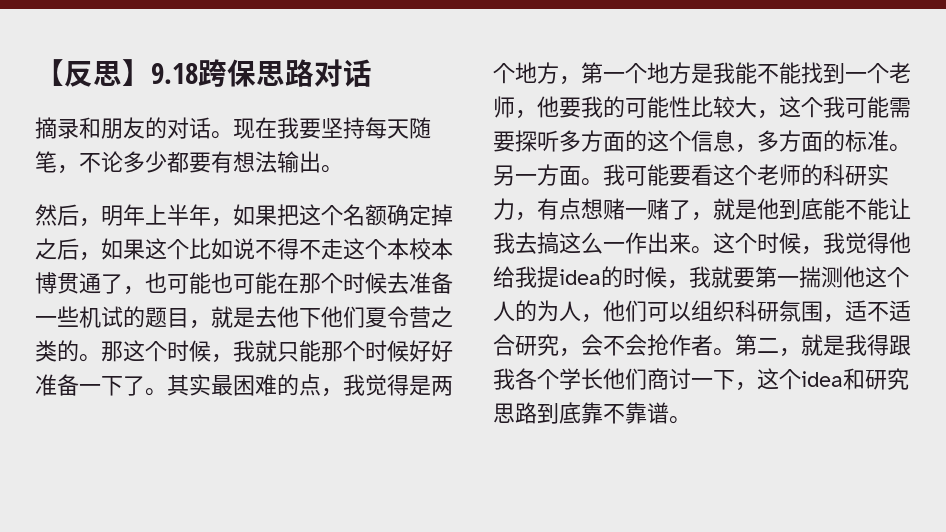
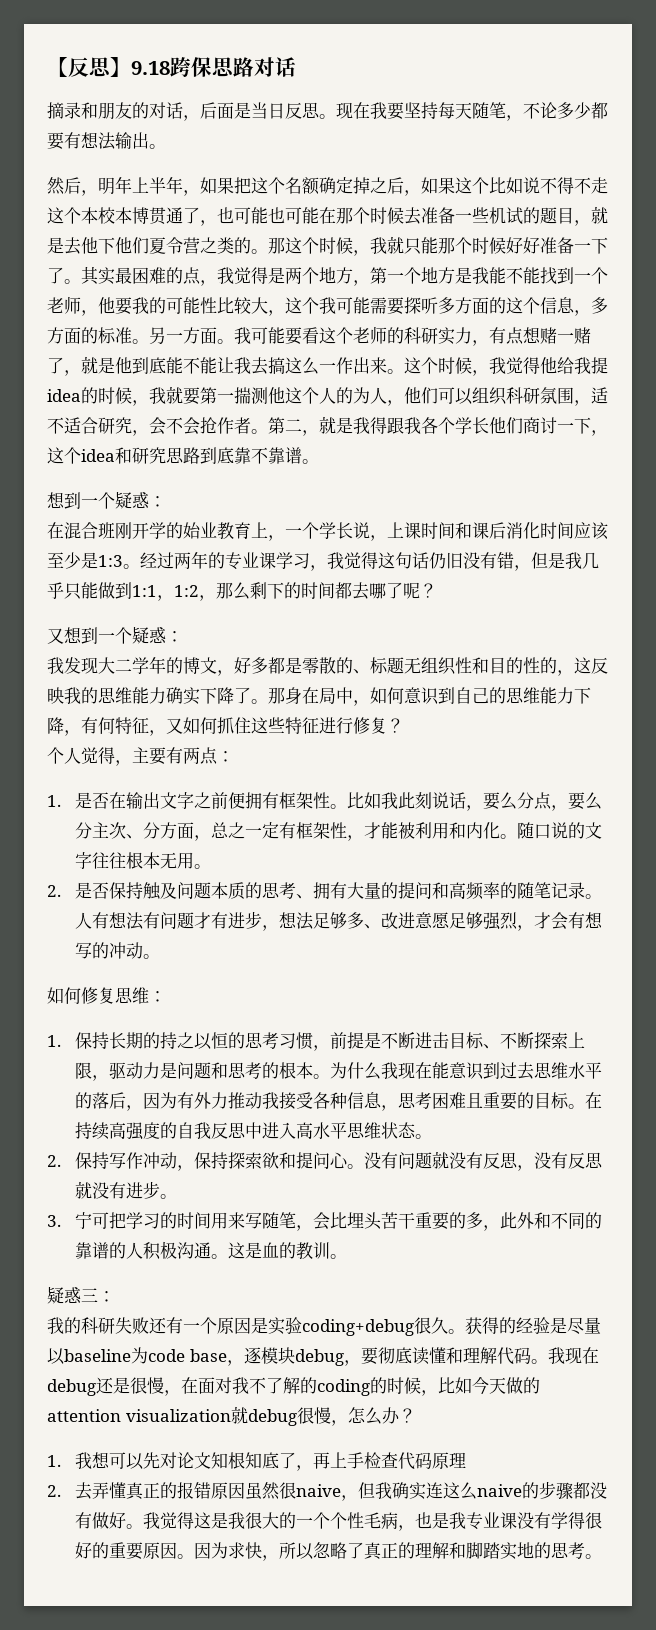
- 摘录和朋友的对话。
+ 摘录和朋友的对话，后面是当日反思。
  第二，就是我得跟我各个学长他们商讨一下，这个idea和研究思路到底靠不靠谱。
+ 想到一个疑惑：
+ 在混合班刚开学的始业教育上，一个学长说，上课时间和课后消化时间应该至少是1:3。经过两年的专业课学习，我觉得这句话仍旧没有错，但是我几乎只能做到1:1，1:2，那么剩下的时间都去哪了呢？
+ 又想到一个疑惑：
+ 我发现大二学年的博文，好多都是零散的、标题无组织性和目的性的，这反映我的思维能力确实下降了。那身在局中，如何意识到自己的思维能力下降，有何特征，又如何抓住这些特征进行修复？
+ 个人觉得，主要有两点：
+ 1.是否在输出文字之前便拥有框架性。比如我此刻说话，要么分点，要么分主次、分方面，总之一定有框架性，才能被利用和内化。随口说的文字往往根本无用。
+ 2.是否保持触及问题本质的思考、拥有大量的提问和高频率的随笔记录。人有想法有问题才有进步，想法足够多、改进意愿足够强烈，才会有想写的冲动。
+ 如何修复思维：
+ 1.保持长期的持之以恒的思考习惯，前提是不断进击目标、不断探索上限，驱动力是问题和思考的根本。为什么我现在能意识到过去思维水平的落后，因为有外力推动我接受各种信息，思考困难且重要的目标。在持续高强度的自我反思中进入高水平思维状态。
+ 2.保持写作冲动，保持探索欲和提问心。没有问题就没有反思，没有反思就没有进步。
+ 3.宁可把学习的时间用来写随笔，会比埋头苦干重要的多，此外和不同的靠谱的人积极沟通。这是血的教训。
+ 疑惑三：
+ 我的科研失败还有一个原因是实验coding+debug很久。获得的经验是尽量以baseline为code base，逐模块debug，要彻底读懂和理解代码。我现在debug还是很慢，在面对我不了解的coding的时候，比如今天做的attention visualization就debug很慢，怎么办？
+ 1.我想可以先对论文知根知底了，再上手检查代码原理
+ 2.去弄懂真正的报错原因虽然很naive，但我确实连这么naive的步骤都没有做好。我觉得这是我很大的一个个性毛病，也是我专业课没有学得很好的重要原因。因为求快，所以忽略了真正的理解和脚踏实地的思考。

